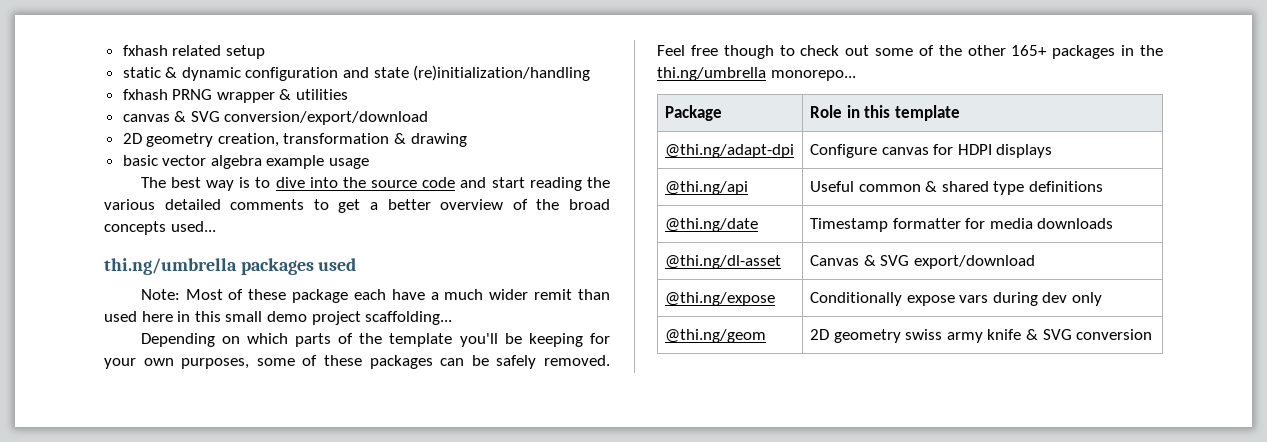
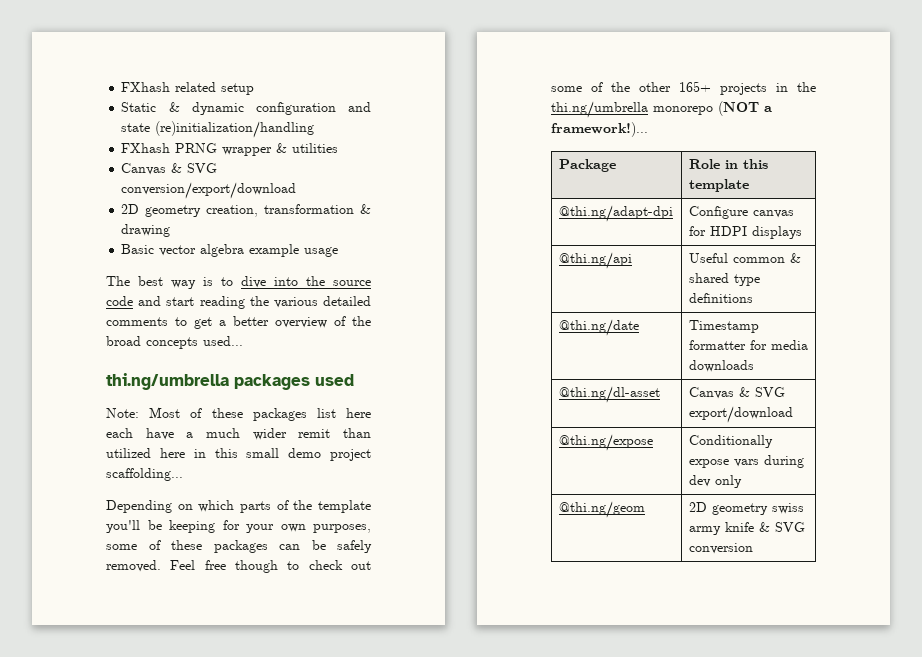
- fxhash related setup
+ FXhash related setup
- static & dynamic configuration and state (re)initialization/handling
+ Static & dynamic configuration and state (re)initialization/handling
- fxhash PRNG wrapper & utilities
+ FXhash PRNG wrapper & utilities
- canvas & SVG conversion/export/download
+ Canvas & SVG conversion/export/download
- basic vector algebra example usage
+ Basic vector algebra example usage
- Note: Most of these package each have a much wider remit than used here in this small demo project scaffolding...
+ Note: Most of these packages list here each have a much wider remit than utilized here in this small demo project scaffolding...
- Feel free though to check out some of the other 165+ packages in the thi.ng/umbrella monorepo...
+ Feel free though to check out some of the other 165+ projects in the thi.ng/umbrella monorepo (NOT a framework!)...

